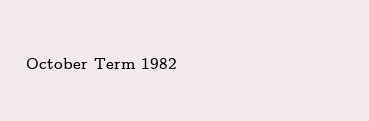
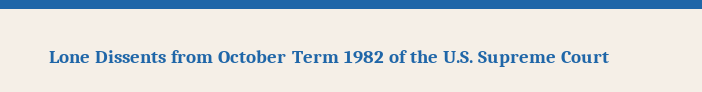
- October Term 1982
+ Lone Dissents from October Term 1982 of the U.S. Supreme Court

